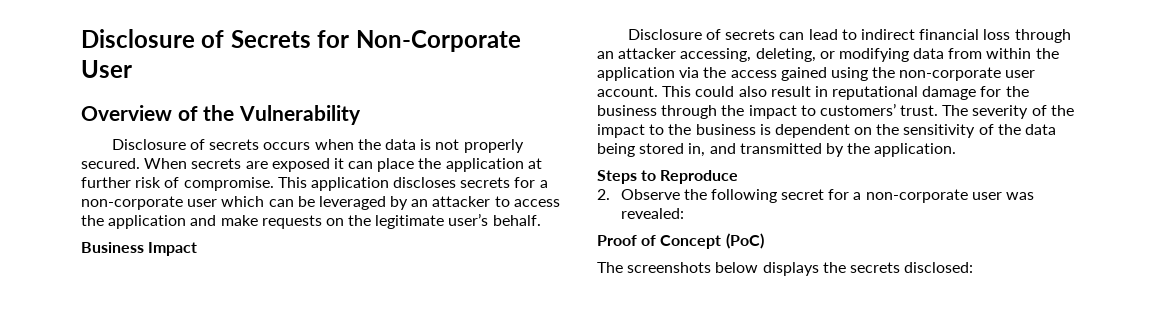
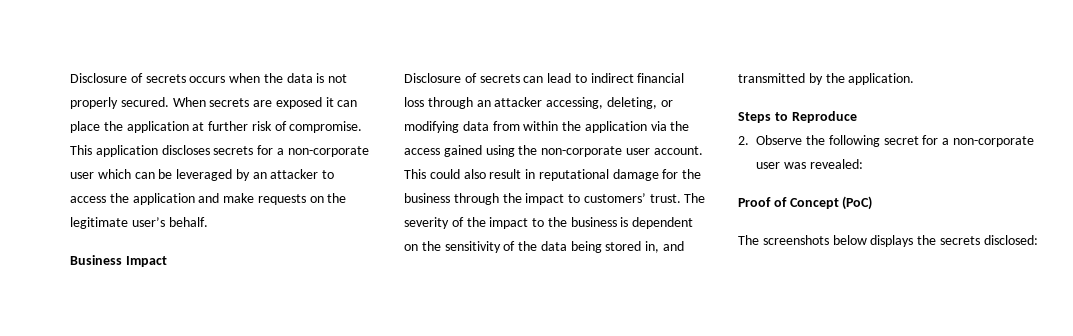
- Disclosure of Secrets for Non-Corporate User
- Overview of the Vulnerability

